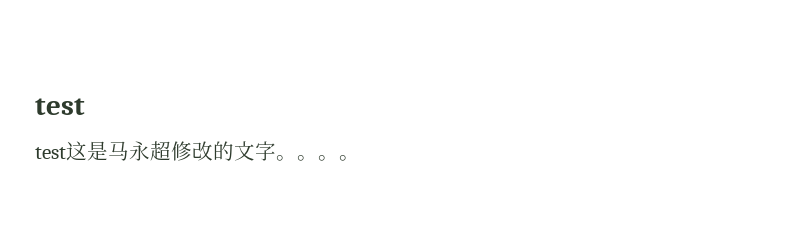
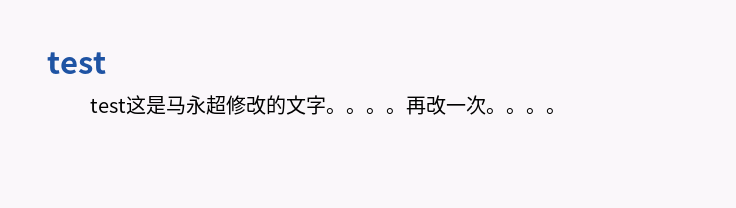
+ 再改一次。。。。

